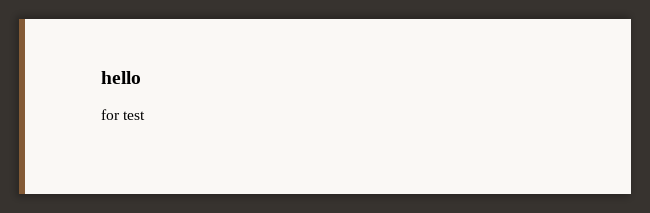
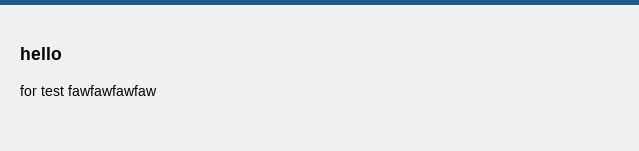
- for test
+ for test fawfawfawfaw

